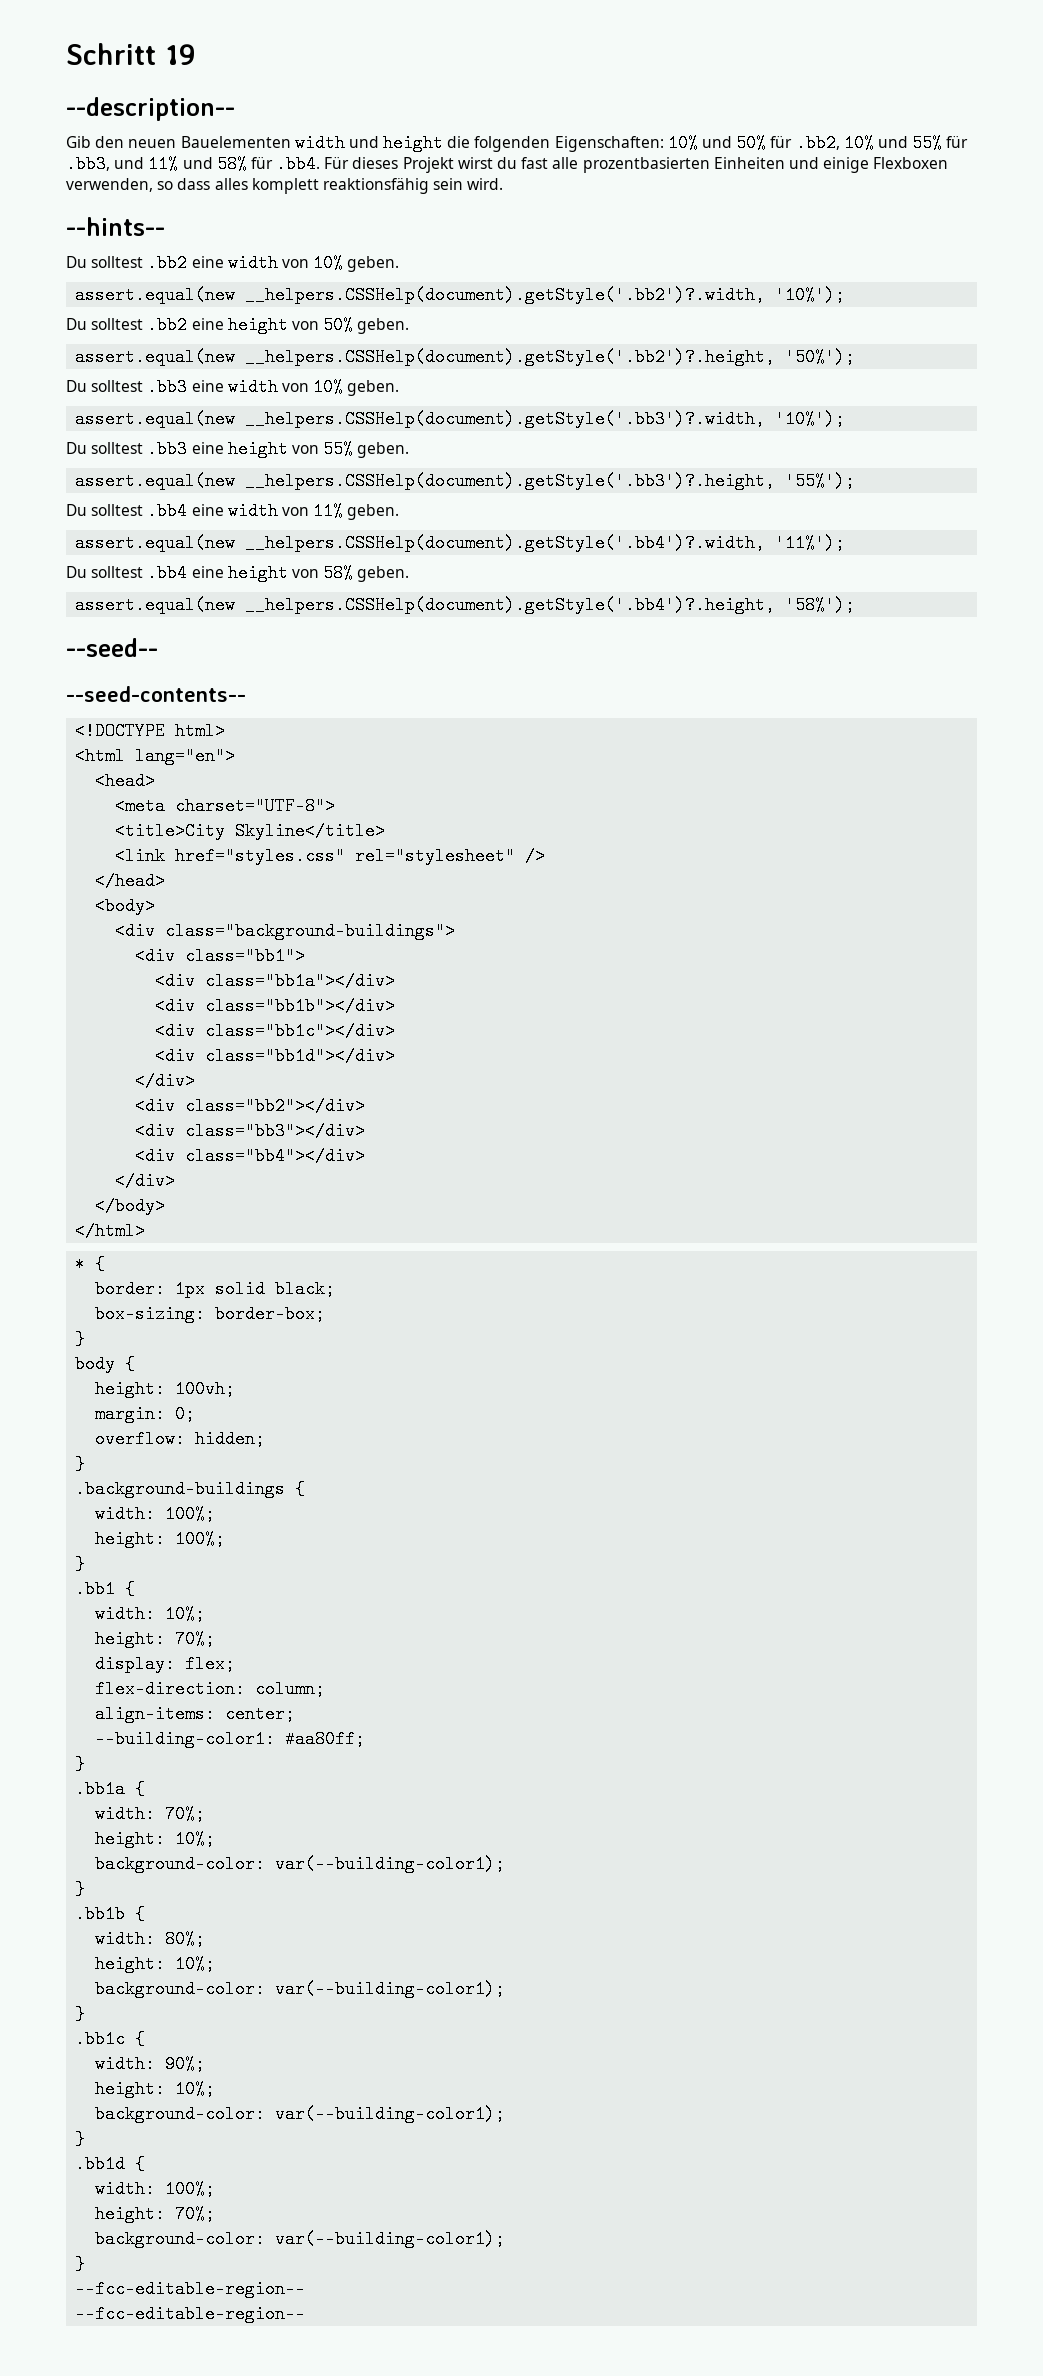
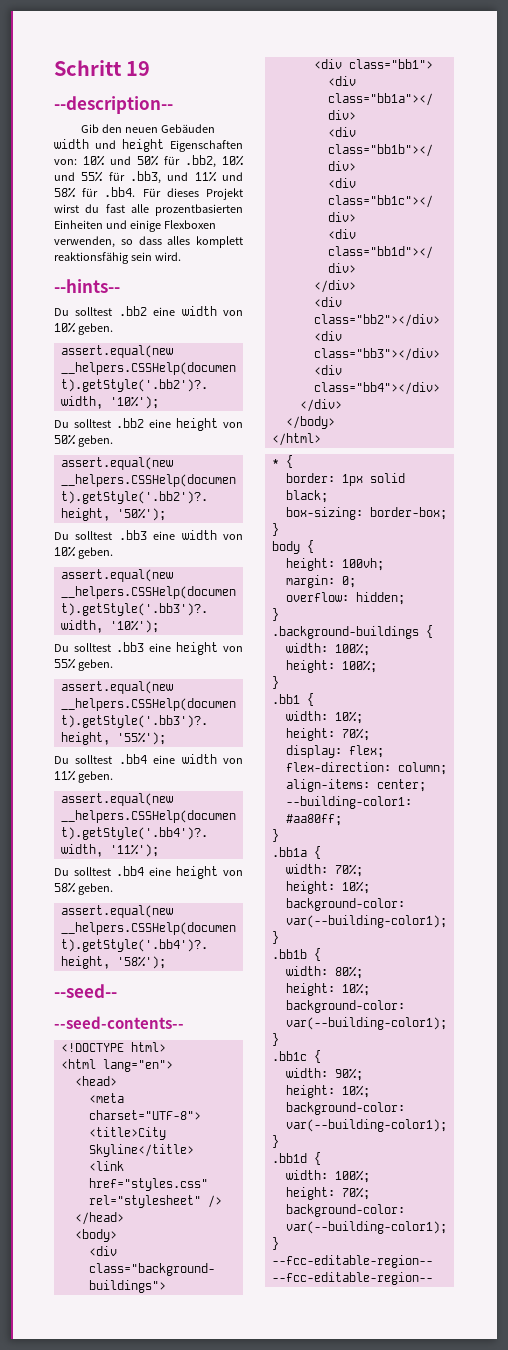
- Gib den neuen Bauelementen width und height die folgenden Eigenschaften: 10% und 50% für .bb2, 10% und 55% für .bb3, und 11% und 58% für .bb4. Für dieses Projekt wirst du fast alle prozentbasierten Einheiten und einige Flexboxen verwenden, so dass alles komplett reaktionsfähig sein wird.
+ Gib den neuen Gebäuden width und height Eigenschaften von: 10% und 50% für .bb2, 10% und 55% für .bb3, und 11% und 58% für .bb4. Für dieses Projekt wirst du fast alle prozentbasierten Einheiten und einige Flexboxen verwenden, so dass alles komplett reaktionsfähig sein wird.

